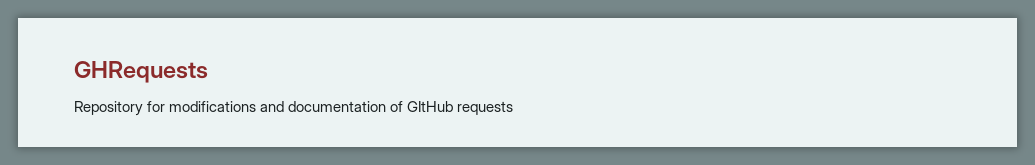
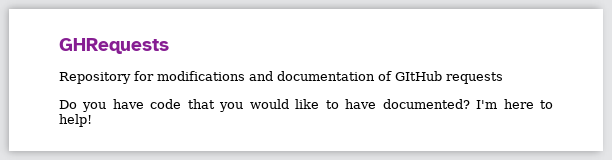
+ Do you have code that you would like to have documented? I'm here to help!

